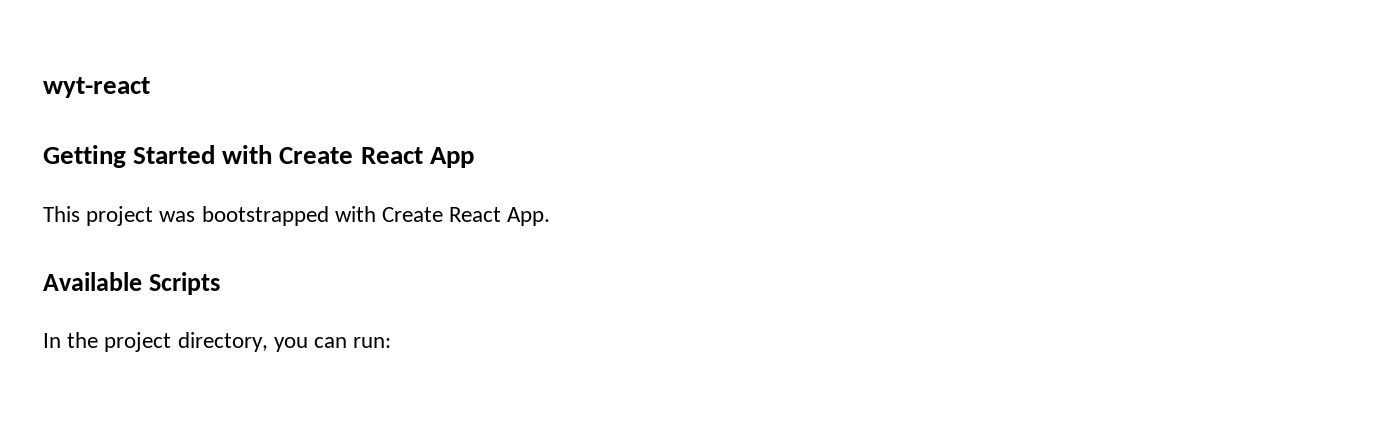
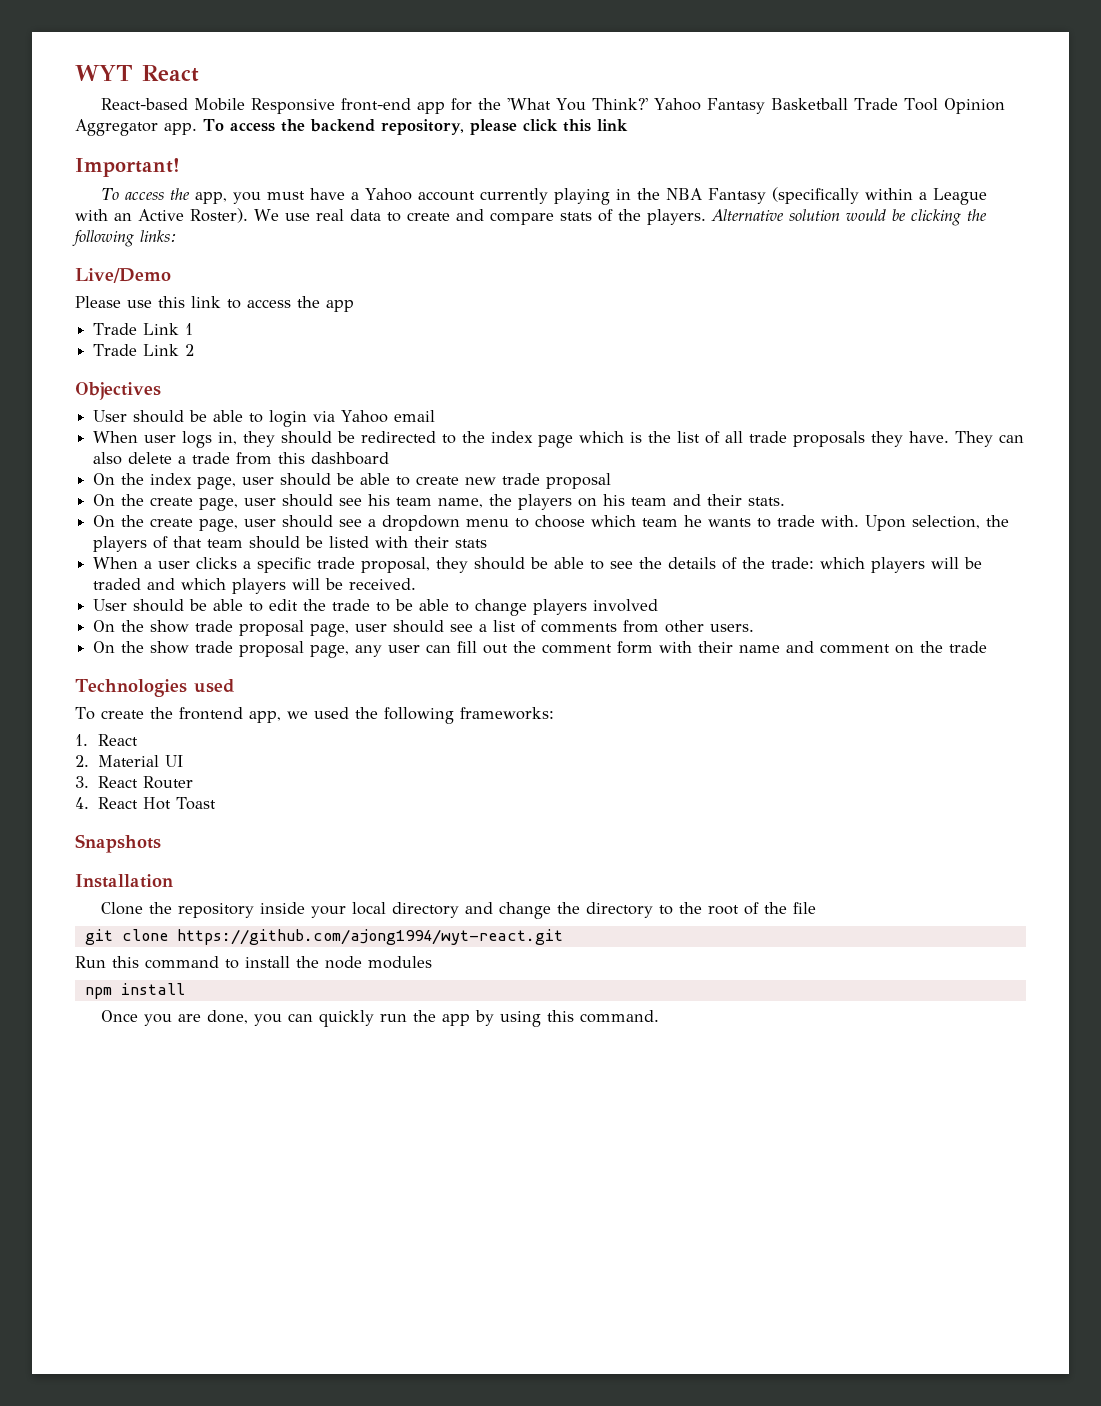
- wyt-react
- Getting Started with Create React App
- This project was bootstrapped with Create React App.
- Available Scripts
- In the project directory, you can run:
+ WYT React
+ React-based Mobile Responsive front-end app for the 'What You Think?' Yahoo Fantasy Basketball Trade Tool Opinion Aggregator app. To access the backend repository, please click this link
+ Important!
+ To access the app, you must have a Yahoo account currently playing in the NBA Fantasy (specifically within a League with an Active Roster). We use real data to create and compare stats of the players. Alternative solution would be clicking the following links:
+ Live/Demo
+ Please use this link to access the app
+ Trade Link 1
+ Trade Link 2
+ Objectives
+ User should be able to login via Yahoo email
+ When user logs in, they should be redirected to the index page which is the list of all trade proposals they have. They can also delete a trade from this dashboard
+ On the index page, user should be able to create new trade proposal
+ On the create page, user should see his team name, the players on his team and their stats.
+ On the create page, user should see a dropdown menu to choose which team he wants to trade with. Upon selection, the players of that team should be listed with their stats
+ When a user clicks a specific trade proposal, they should be able to see the details of the trade: which players will be traded and which players will be received.
+ User should be able to edit the trade to be able to change players involved
+ On the show trade proposal page, user should see a list of comments from other users.
+ On the show trade proposal page, any user can fill out the comment form with their name and comment on the trade
+ Technologies used
+ To create the frontend app, we used the following frameworks:
+ 1. React
+ 2. Material UI
+ 3. React Router
+ 4. React Hot Toast
+ Snapshots
+ Installation
+ Clone the repository inside your local directory and change the directory to the root of the file
+ git clone https://github.com/ajong1994/wyt-react.git
+ Run this command to install the node modules
+ npm install
+ Once you are done, you can quickly run the app by using this command.

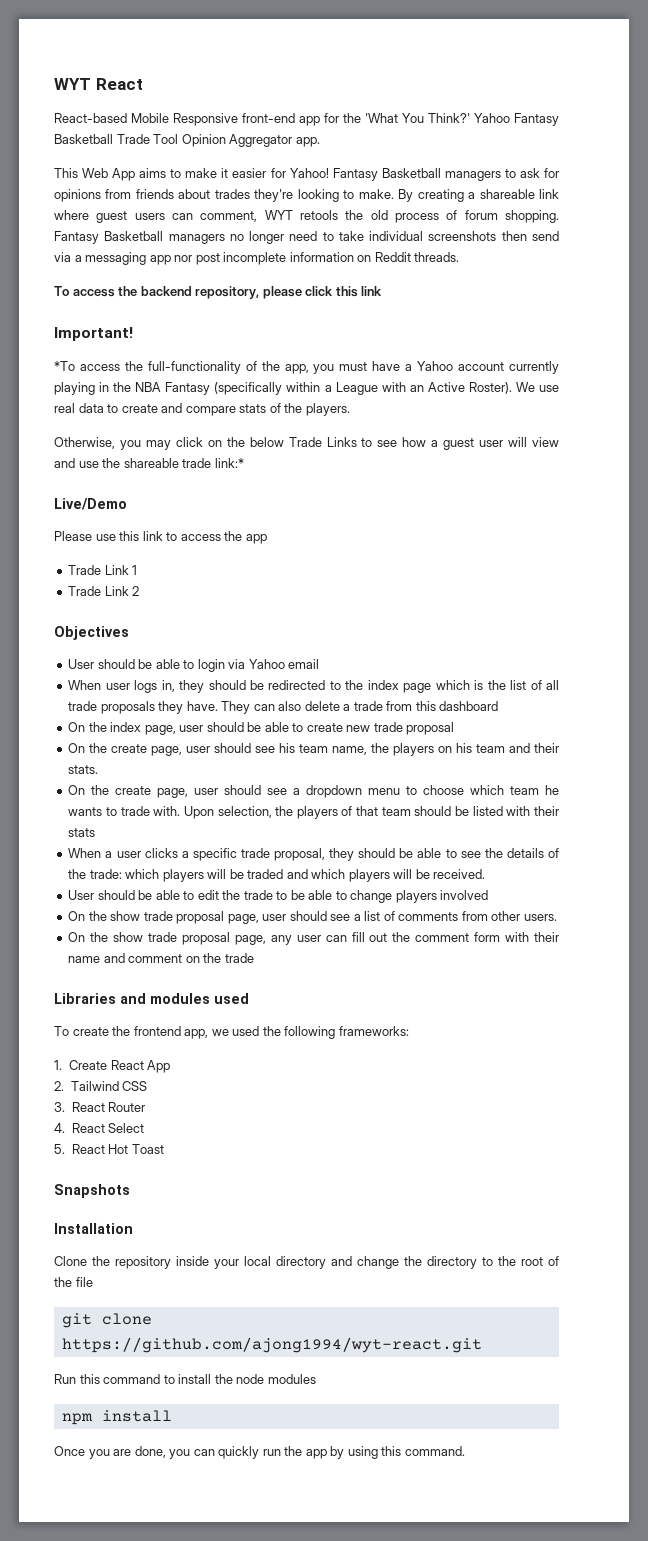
- Yahoo Fantasy Basketball Trade Tool Opinion Aggregator app. To access the backend repository, please click this link
+ Yahoo Fantasy Basketball Trade Tool Opinion Aggregator app.
+ This Web App aims to make it easier for Yahoo! Fantasy Basketball managers to ask for opinions from friends about trades they're looking to make. By creating a shareable link where guest users can comment, WYT retools the old process of forum shopping. Fantasy Basketball managers no longer need to take individual screenshots then send via a messaging app nor post incomplete information on Reddit threads.
+ To access the backend repository, please click this link
- To access the app, you must have a Yahoo account currently playing in the NBA Fantasy (specifically within a League with an Active Roster).
+ *To access the full-functionality of the app, you must have a Yahoo account currently playing in the NBA Fantasy (specifically within a League with an Active Roster).
- We use real data to create and compare stats of the players. Alternative solution would be clicking the following links:
+ We use real data to create and compare stats of the players.
+ Otherwise, you may click on the below Trade Links to see how a guest user will view and use the shareable trade link:*
- Technologies used
+ Libraries and modules used
- 1. React
+ 1. Create React App
- 2. Material UI
+ 2. Tailwind CSS
- 4. React Hot Toast
+ 4. React Select
+ 5. React Hot Toast

